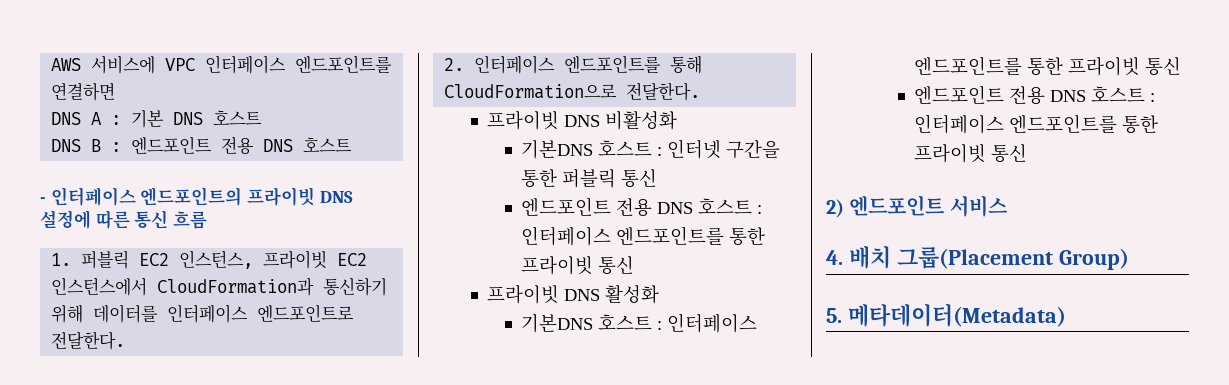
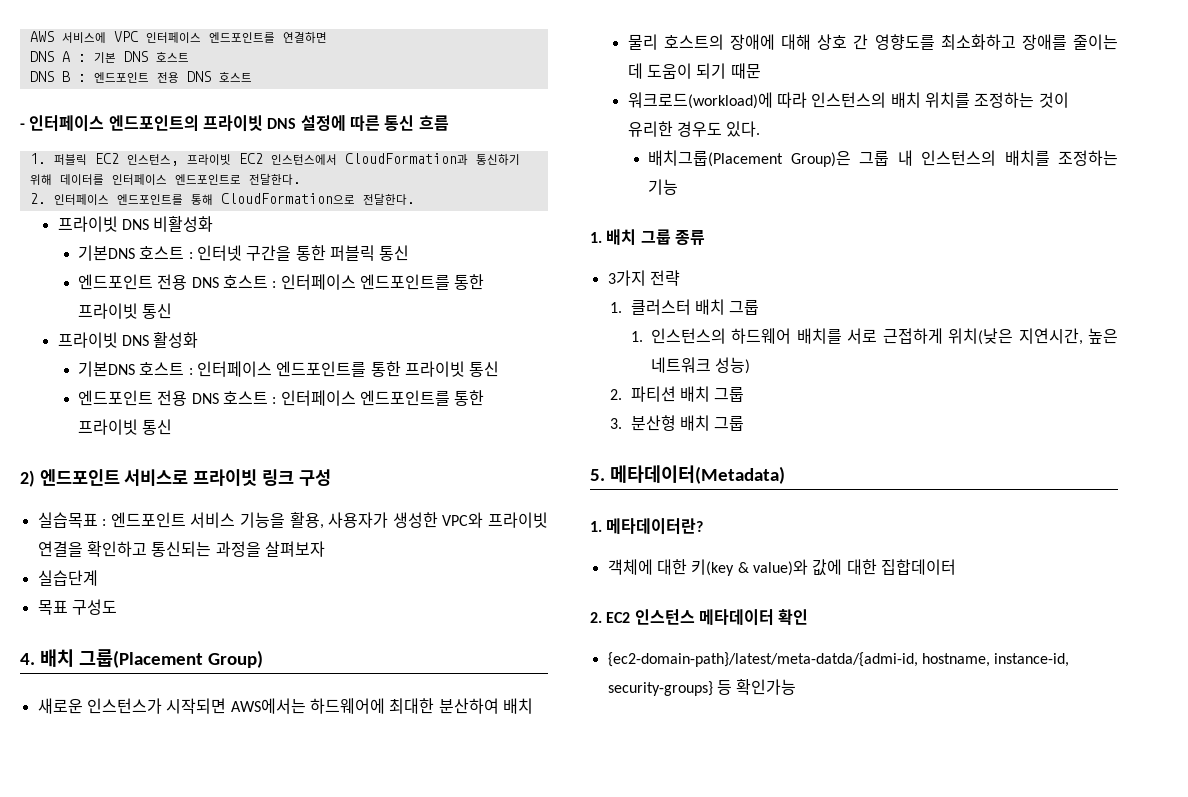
- 2) 엔드포인트 서비스
+ 2) 엔드포인트 서비스로 프라이빗 링크 구성
+ 실습목표 : 엔드포인트 서비스 기능을 활용, 사용자가 생성한 VPC와 프라이빗 연결을 확인하고 통신되는 과정을 살펴보자
+ 실습단계
+ 목표 구성도
  4. 배치 그룹(Placement Group)
+ 새로운 인스턴스가 시작되면 AWS에서는 하드웨어에 최대한 분산하여 배치
+ 물리 호스트의 장애에 대해 상호 간 영향도를 최소화하고 장애를 줄이는 데 도움이 되기 때문
+ 워크로드(workload)에 따라 인스턴스의 배치 위치를 조정하는 것이 유리한 경우도 있다.
+ 배치그룹(Placement Group)은 그룹 내 인스턴스의 배치를 조정하는 기능
+ 1. 배치 그룹 종류
+ 3가지 전략
+ 1. 클러스터 배치 그룹
+ 1. 인스턴스의 하드웨어 배치를 서로 근접하게 위치(낮은 지연시간, 높은 네트워크 성능)
+ 2. 파티션 배치 그룹
+ 3. 분산형 배치 그룹
  5. 메타데이터(Metadata)
+ 1. 메타데이터란?
+ 객체에 대한 키(key & value)와 값에 대한 집합데이터
+ 2. EC2 인스턴스 메타데이터 확인
+ {ec2-domain-path}/latest/meta-datda/{admi-id, hostname, instance-id, security-groups} 등 확인가능

